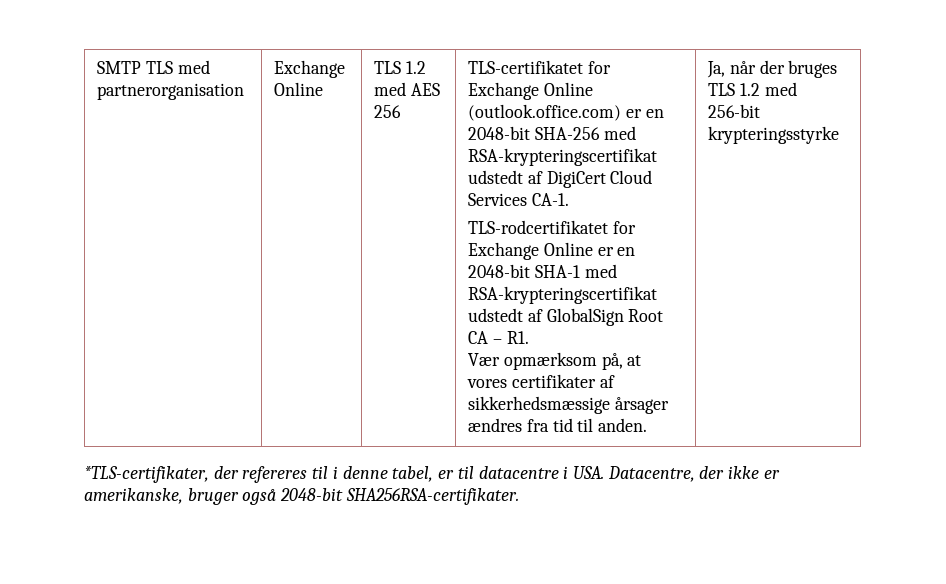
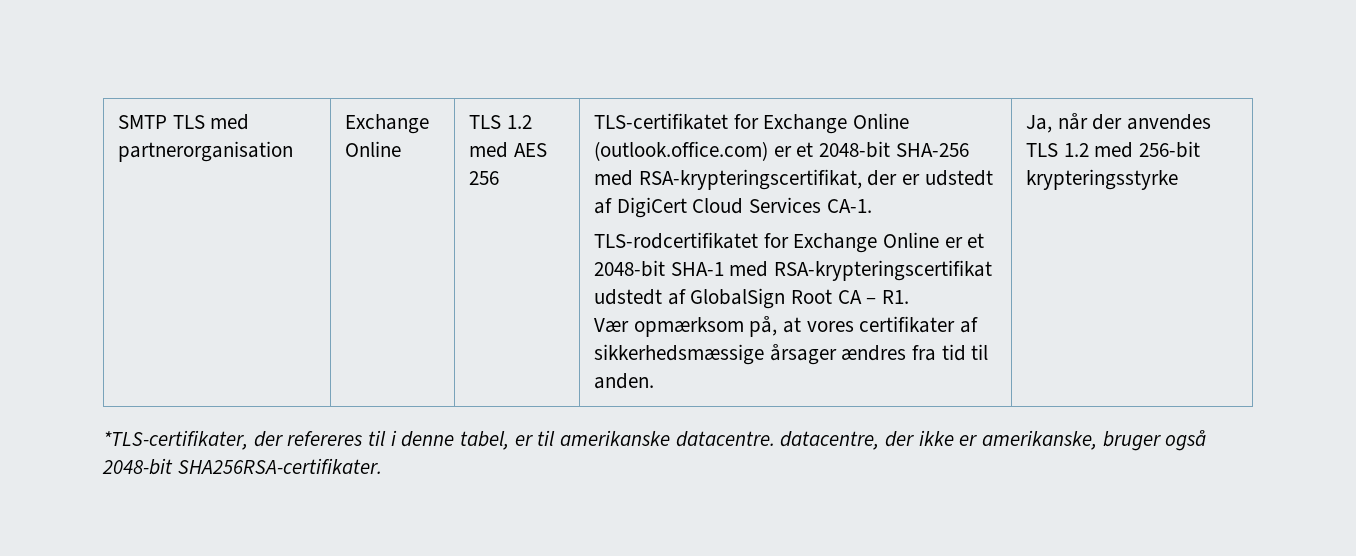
- TLS-certifikatet for Exchange Online (outlook.office.com) er en 2048-bit SHA-256 med RSA-krypteringscertifikat udstedt af DigiCert Cloud Services CA-1.
+ TLS-certifikatet for Exchange Online (outlook.office.com) er et 2048-bit SHA-256 med RSA-krypteringscertifikat, der er udstedt af DigiCert Cloud Services CA-1.
- TLS-rodcertifikatet for Exchange Online er en 2048-bit SHA-1 med RSA-krypteringscertifikat udstedt af GlobalSign Root CA – R1.
+ TLS-rodcertifikatet for Exchange Online er et 2048-bit SHA-1 med RSA-krypteringscertifikat udstedt af GlobalSign Root CA – R1.
- Ja, når der bruges TLS 1.2 med 256-bit krypteringsstyrke
+ Ja, når der anvendes TLS 1.2 med 256-bit krypteringsstyrke
- *TLS-certifikater, der refereres til i denne tabel, er til datacentre i USA. Datacentre, der ikke er amerikanske, bruger også 2048-bit SHA256RSA-certifikater.
+ *TLS-certifikater, der refereres til i denne tabel, er til amerikanske datacentre. datacentre, der ikke er amerikanske, bruger også 2048-bit SHA256RSA-certifikater.

